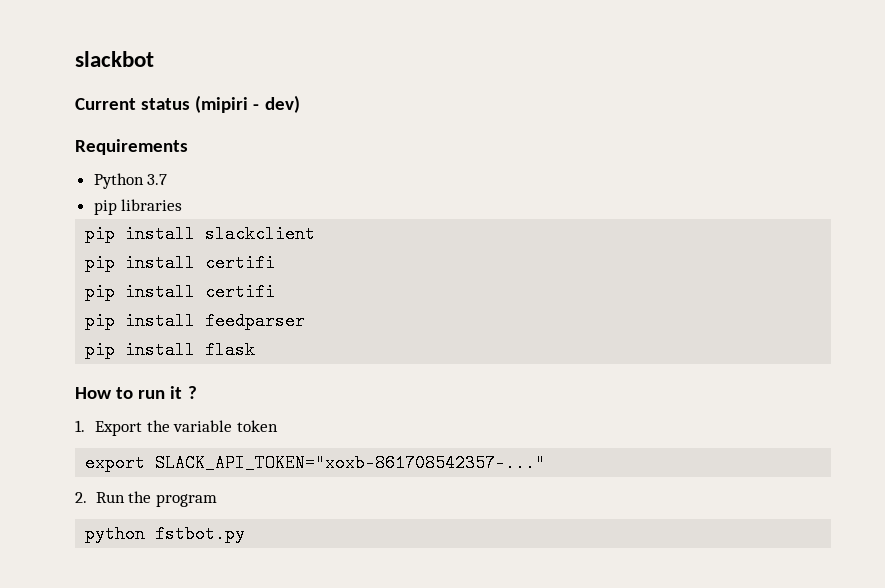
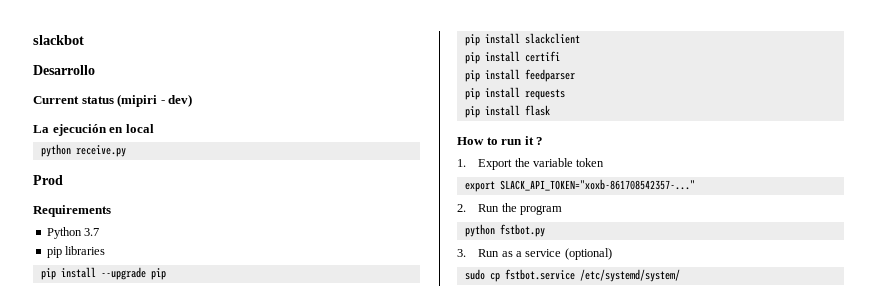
+ Desarrollo
+ La ejecución en local
+ python receive.py
+ Prod
+ pip install --upgrade pip
  pip install slackclient
  pip install certifi
- pip install certifi
  pip install feedparser
+ pip install requests
+ 3. Run as a service (optional)
+ sudo cp fstbot.service /etc/systemd/system/

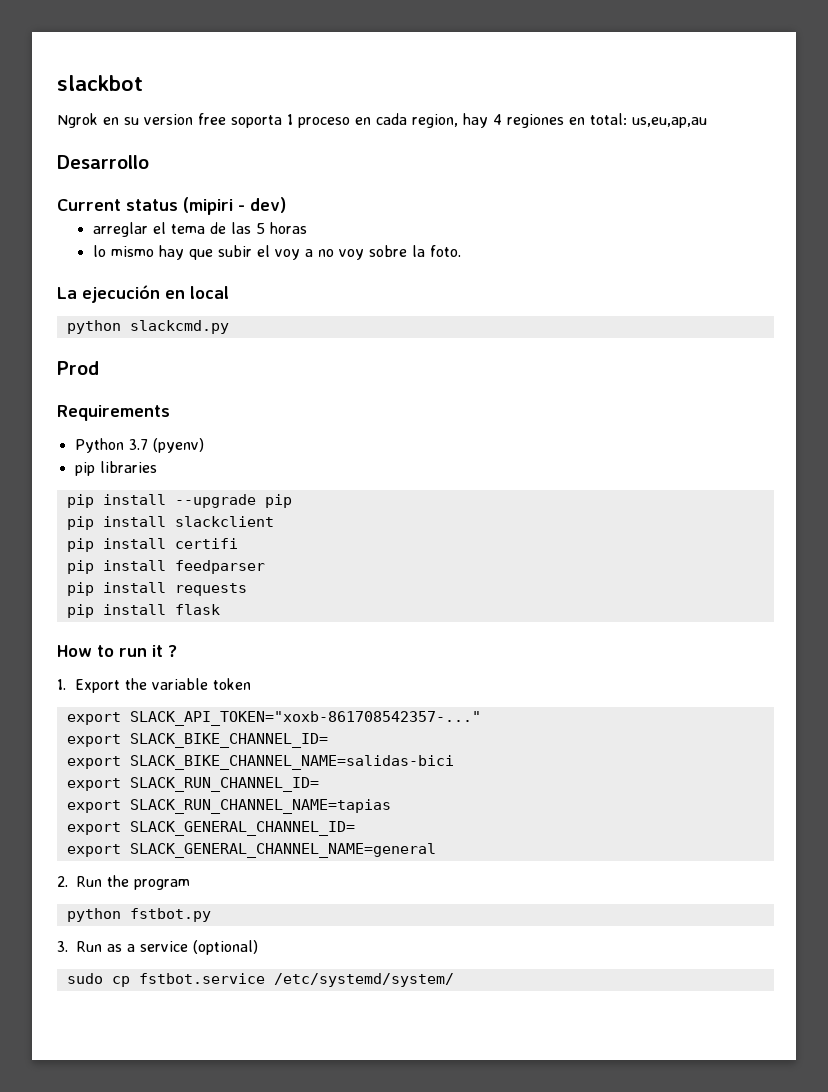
+ Ngrok en su version free soporta 1 proceso en cada region, hay 4 regiones en total: us,eu,ap,au
+ arreglar el tema de las 5 horas
+ lo mismo hay que subir el voy a no voy sobre la foto.
- python receive.py
+ python slackcmd.py
- Python 3.7
+ Python 3.7 (pyenv)
+ export SLACK_BIKE_CHANNEL_ID=
+ export SLACK_BIKE_CHANNEL_NAME=salidas-bici
+ export SLACK_RUN_CHANNEL_ID=
+ export SLACK_RUN_CHANNEL_NAME=tapias
+ export SLACK_GENERAL_CHANNEL_ID=
+ export SLACK_GENERAL_CHANNEL_NAME=general

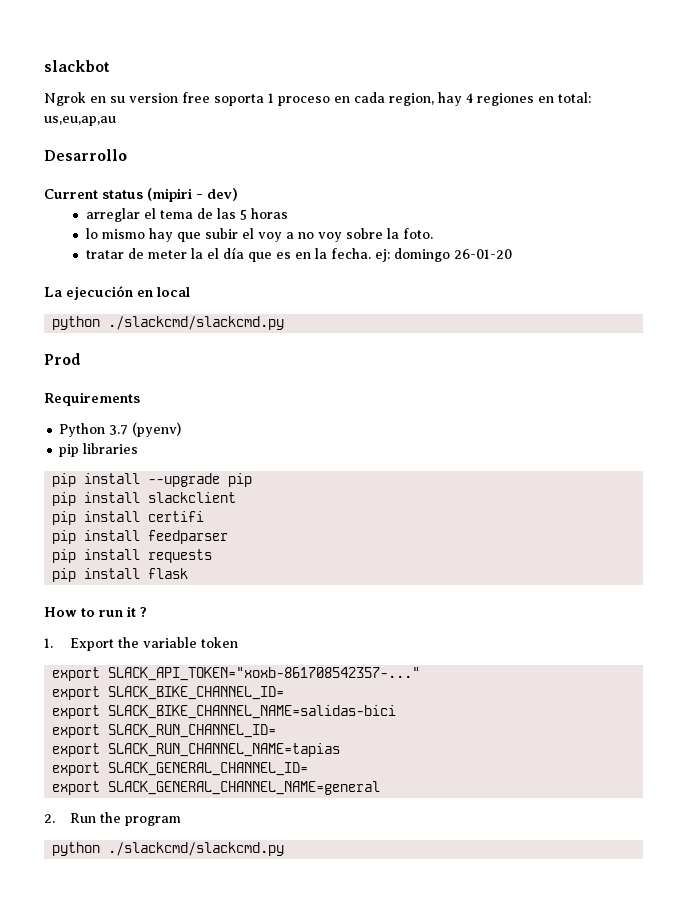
+ tratar de meter la el día que es en la fecha. ej: domingo 26-01-20
  La ejecución en local
- python slackcmd.py
+ python ./slackcmd/slackcmd.py
  2. Run the program
- python fstbot.py
- 3. Run as a service (optional)
- sudo cp fstbot.service /etc/systemd/system/
+ python ./slackcmd/slackcmd.py

